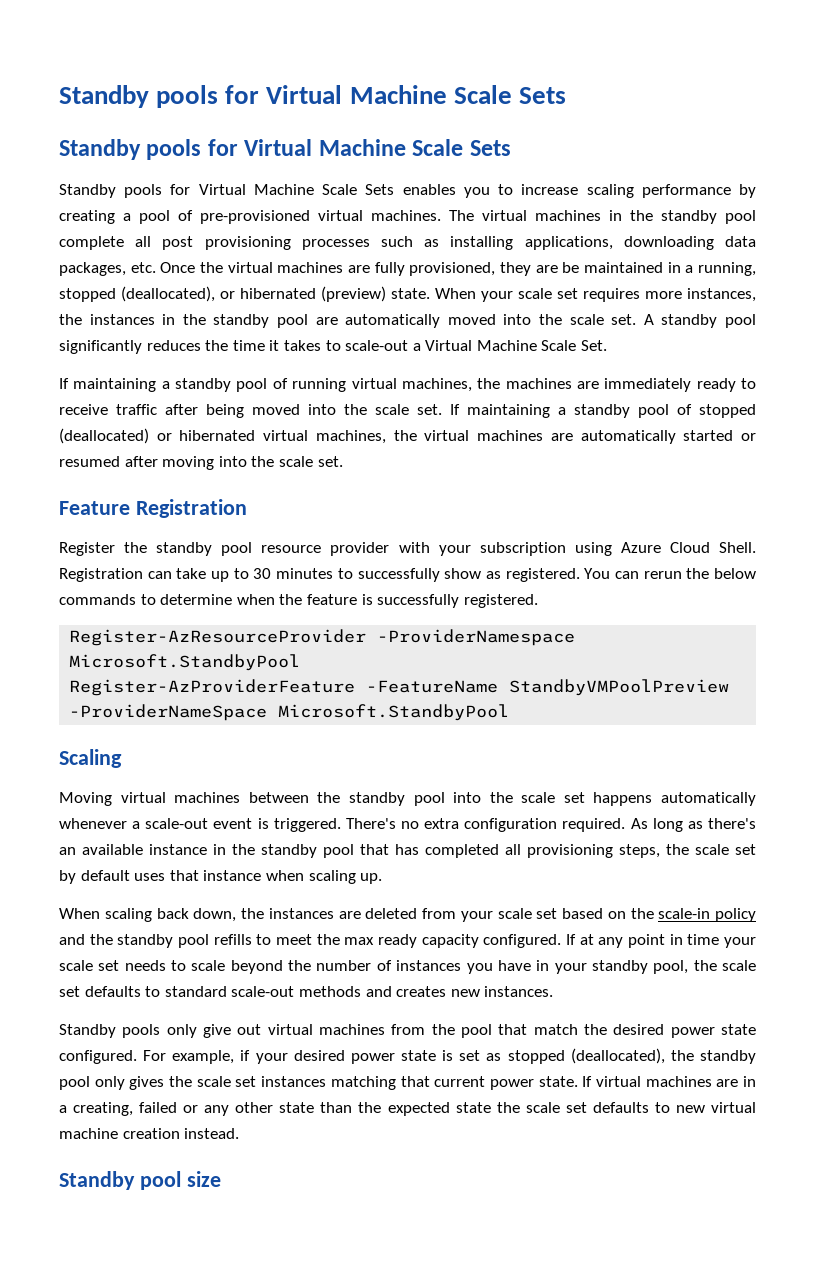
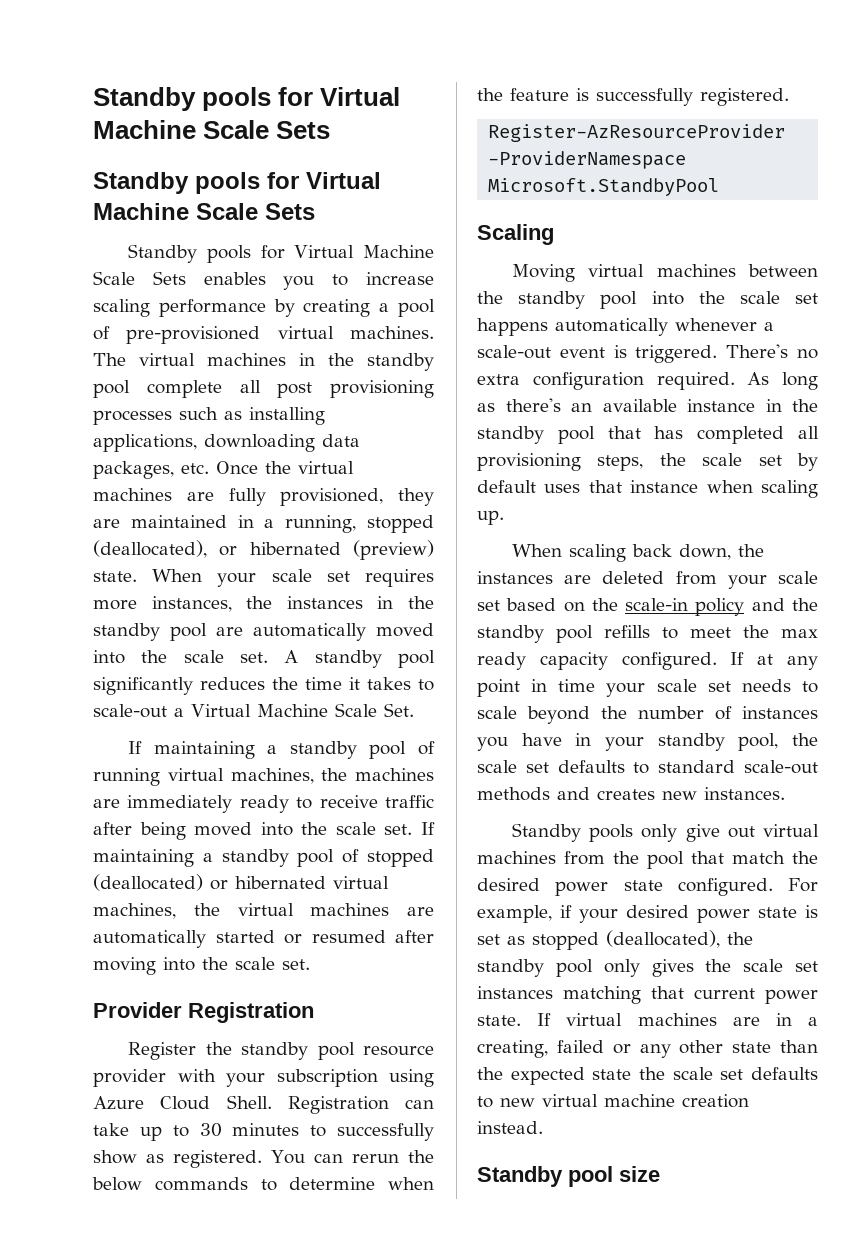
- The virtual machines in the standby pool complete all post provisioning processes such as installing applications, downloading data packages, etc. Once the virtual machines are fully provisioned, they are be maintained in a running, stopped (deallocated), or hibernated (preview) state.
+ The virtual machines in the standby pool complete all post provisioning processes such as installing applications, downloading data packages, etc. Once the virtual machines are fully provisioned, they are maintained in a running, stopped (deallocated), or hibernated (preview) state.
- Feature Registration
+ Provider Registration
- Register-AzProviderFeature -FeatureName StandbyVMPoolPreview -ProviderNameSpace Microsoft.StandbyPool

